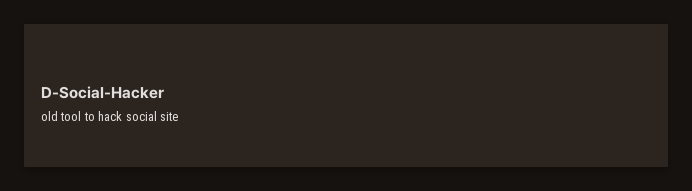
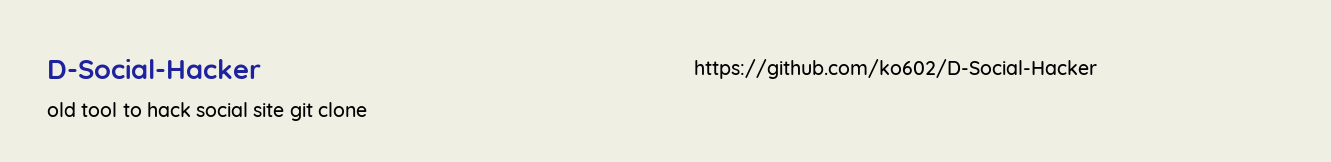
- old tool to hack social site
+ old tool to hack social site git clone https://github.com/ko602/D-Social-Hacker

